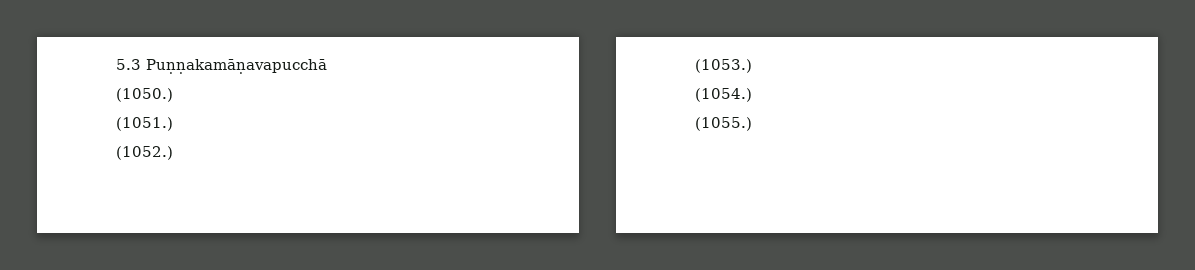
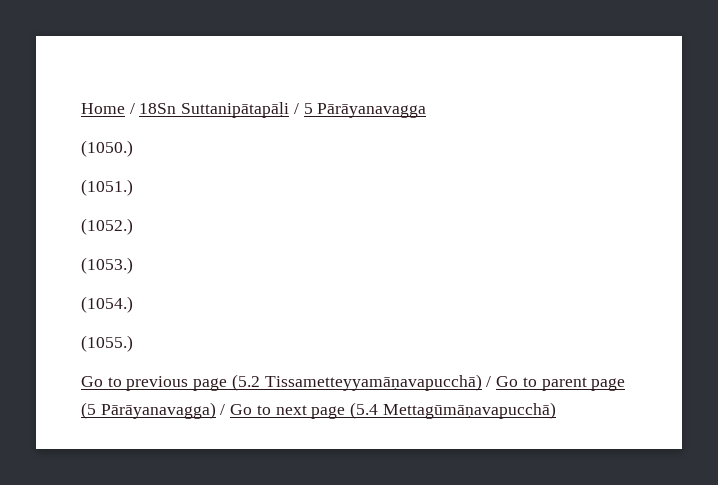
- 5.3 Puṇṇakamāṇavapucchā
+ Home / 18Sn Suttanipātapāḷi / 5 Pārāyanavagga
+ Go to previous page (5.2 Tissametteyyamāṇavapucchā) / Go to parent page (5 Pārāyanavagga) / Go to next page (5.4 Mettagūmāṇavapucchā)

